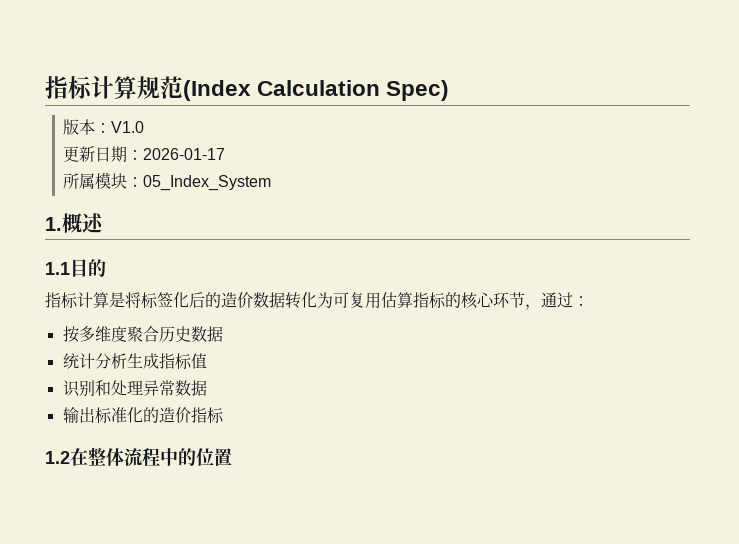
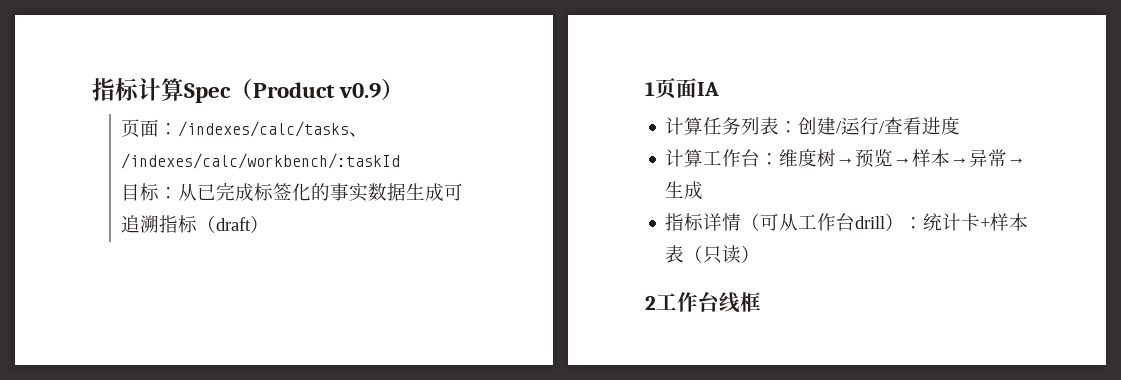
- 指标计算规范(Index Calculation Spec)
- 版本：V1.0
- 更新日期：2026-01-17
- 所属模块：05_Index_System
- 1.概述
- 1.1目的
- 指标计算是将标签化后的造价数据转化为可复用估算指标的核心环节，通过：
- 按多维度聚合历史数据
- 统计分析生成指标值
- 识别和处理异常数据
- 输出标准化的造价指标
- 1.2在整体流程中的位置
+ 指标计算Spec（Product v0.9）
+ 页面：/indexes/calc/tasks、/indexes/calc/workbench/:taskId
+ 目标：从已完成标签化的事实数据生成可追溯指标（draft）
+ 1页面IA
+ 计算任务列表：创建/运行/查看进度
+ 计算工作台：维度树→预览→样本→异常→生成
+ 指标详情（可从工作台drill）：统计卡+样本表（只读）
+ 2工作台线框

